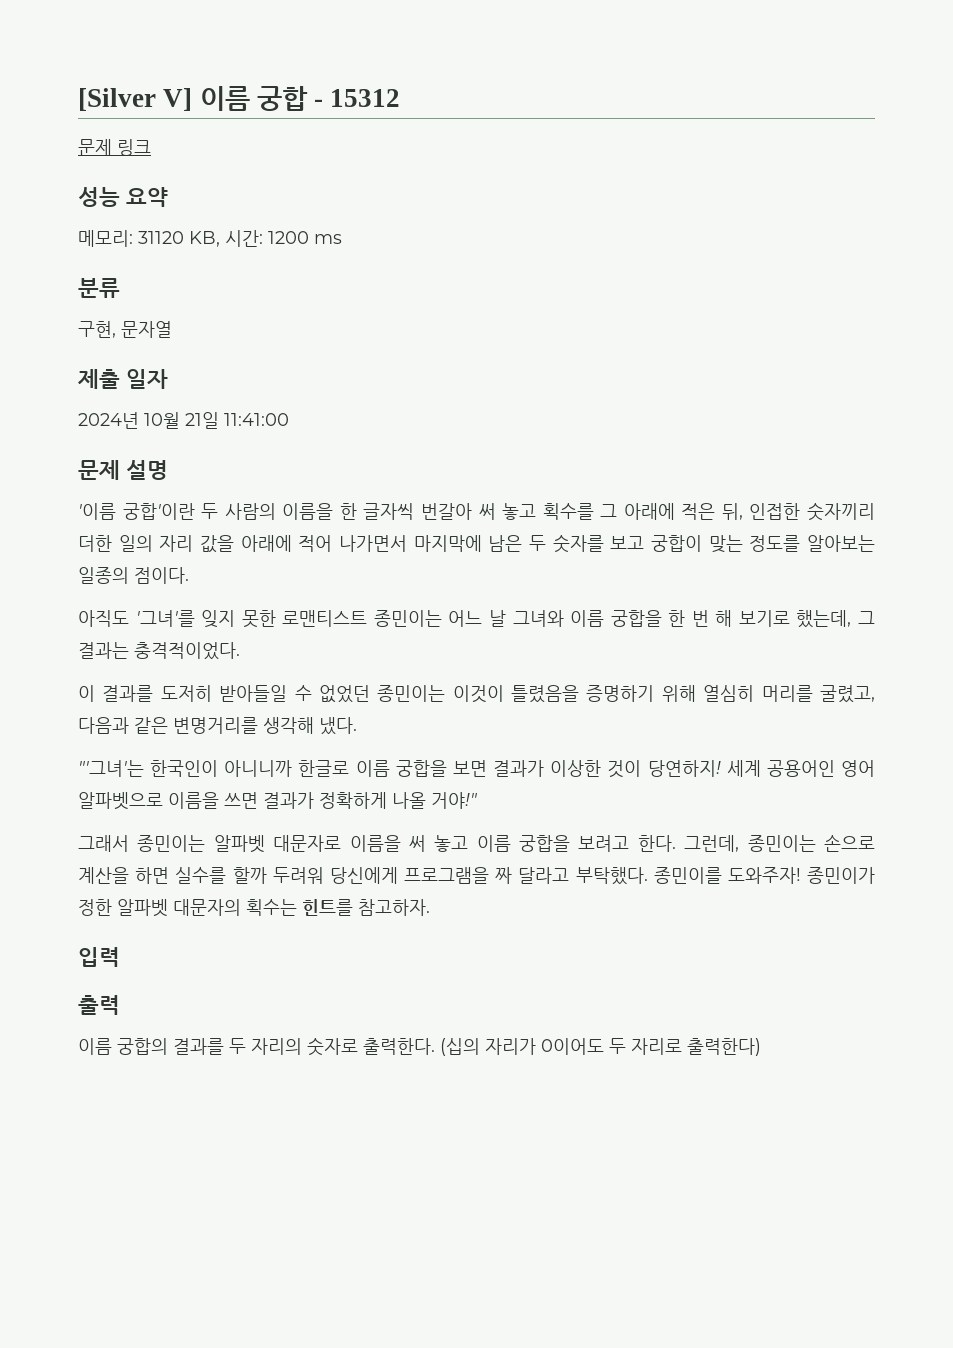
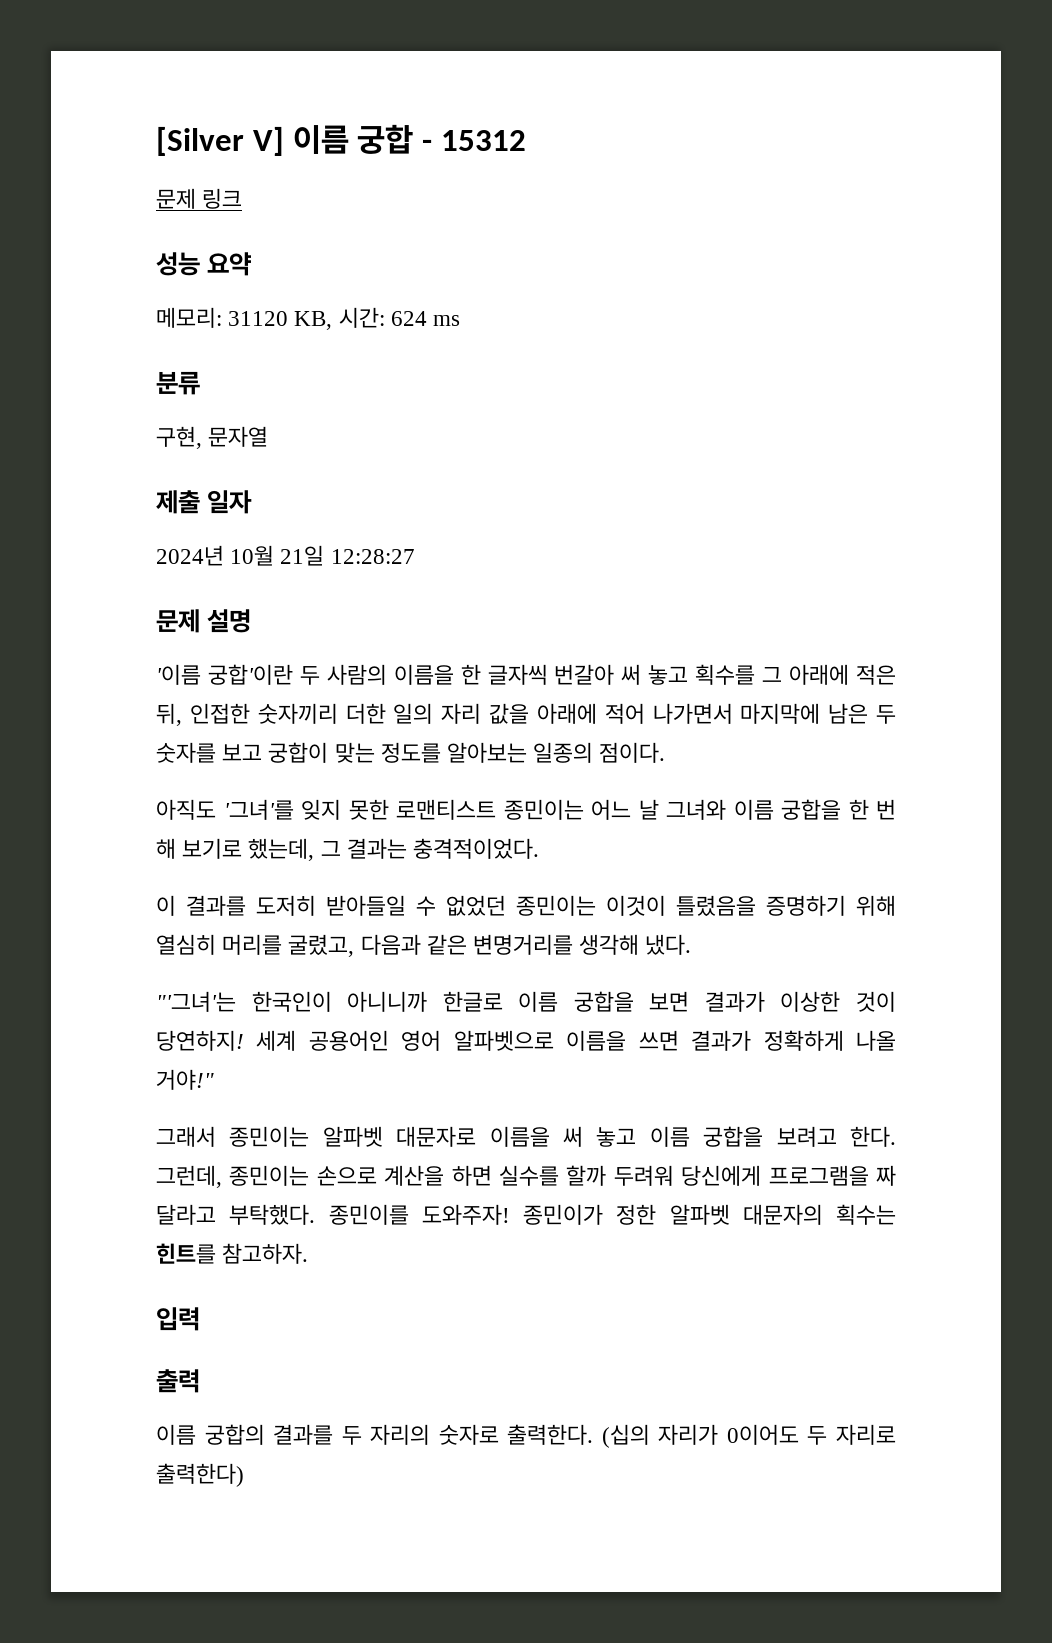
- 메모리: 31120 KB, 시간: 1200 ms
+ 메모리: 31120 KB, 시간: 624 ms
- 2024년 10월 21일 11:41:00
+ 2024년 10월 21일 12:28:27

